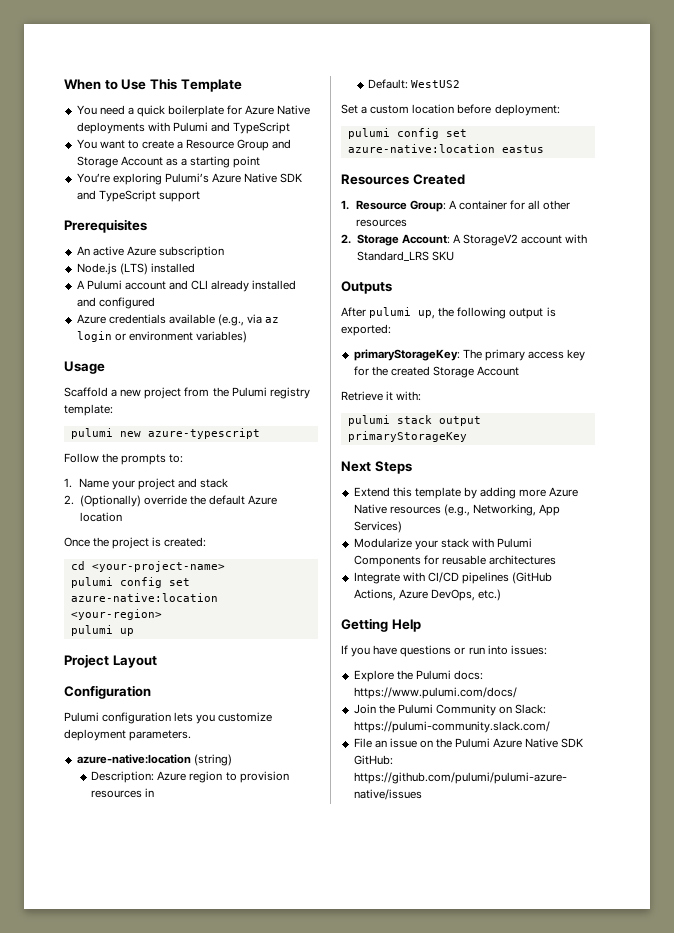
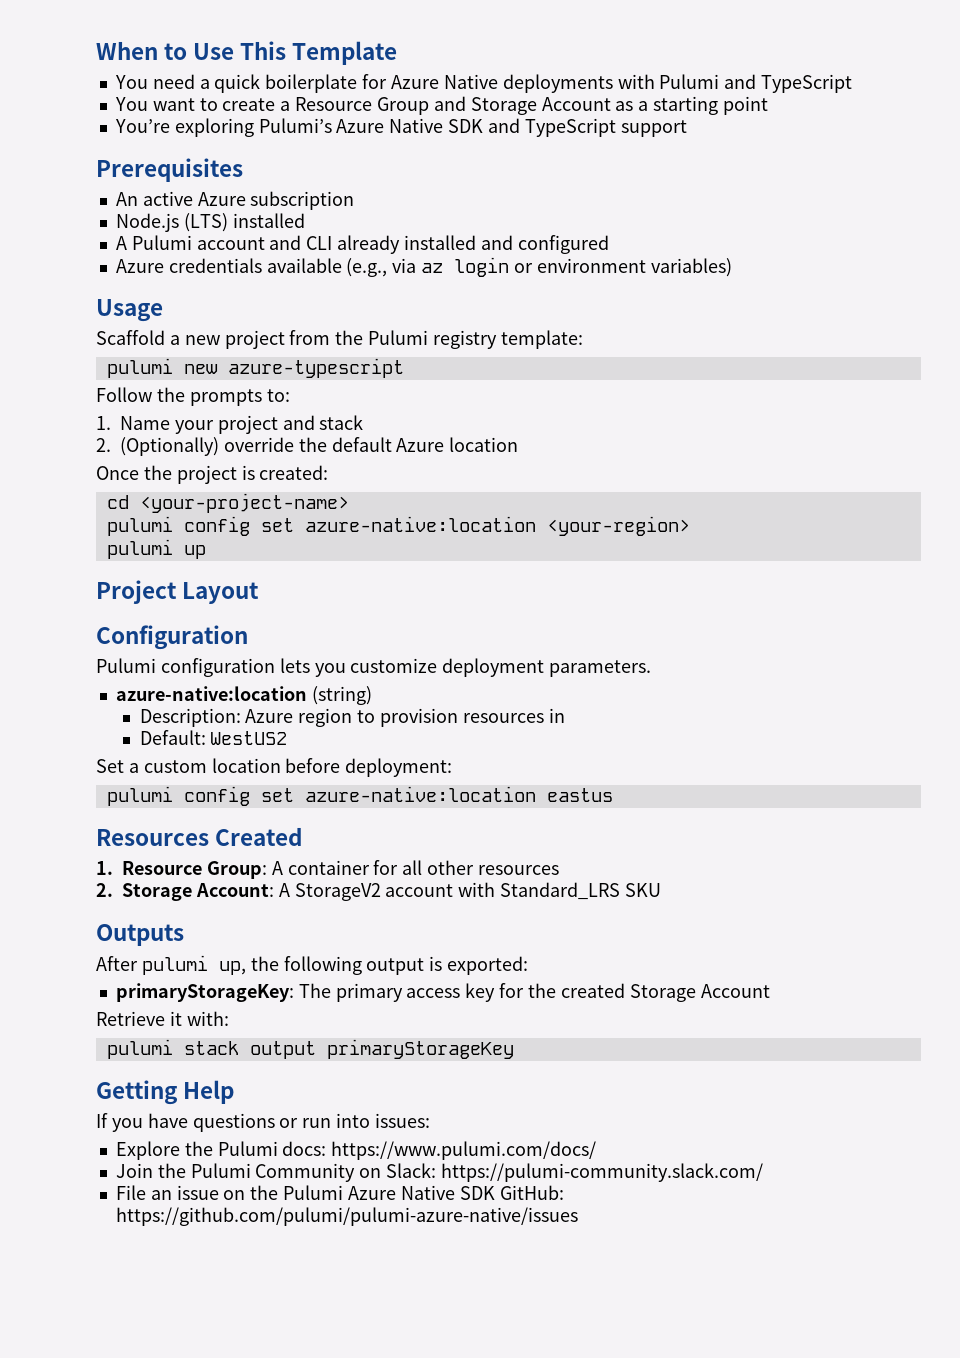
- Next Steps
- Extend this template by adding more Azure Native resources (e.g., Networking, App Services)
- Modularize your stack with Pulumi Components for reusable architectures
- Integrate with CI/CD pipelines (GitHub Actions, Azure DevOps, etc.)

